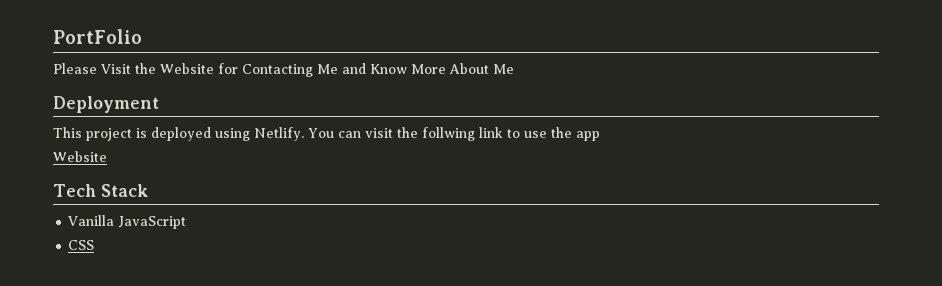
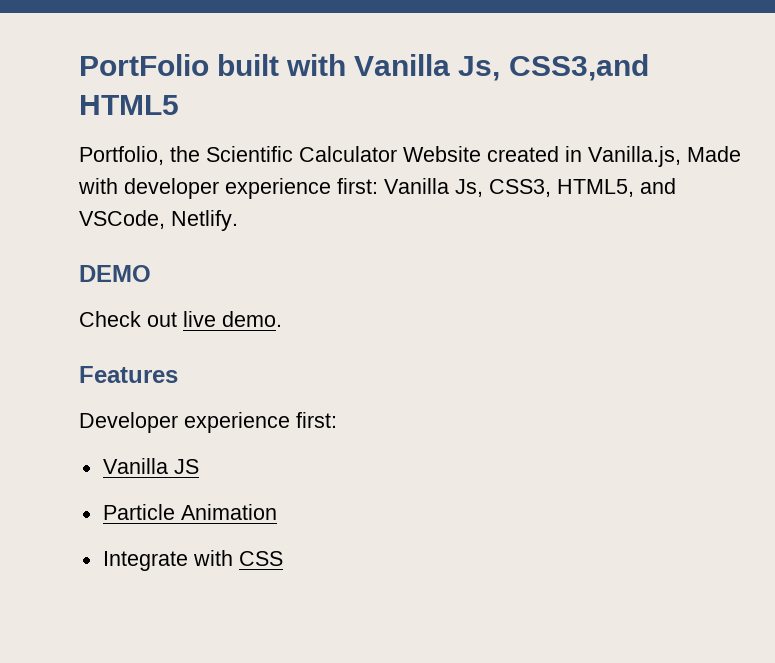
- PortFolio
- Please Visit the Website for Contacting Me and Know More About Me
- Deployment
- This project is deployed using Netlify. You can visit the follwing link to use the app
- Website
- Tech Stack
- Vanilla JavaScript
- CSS
+ PortFolio built with Vanilla Js, CSS3,and HTML5
+ Portfolio, the Scientific Calculator Website created in Vanilla.js, Made with developer experience first: Vanilla Js, CSS3, HTML5, and VSCode, Netlify.
+ DEMO
+ Check out live demo.
+ Features
+ Developer experience first:
+ Vanilla JS
+ Particle Animation
+ Integrate with CSS

